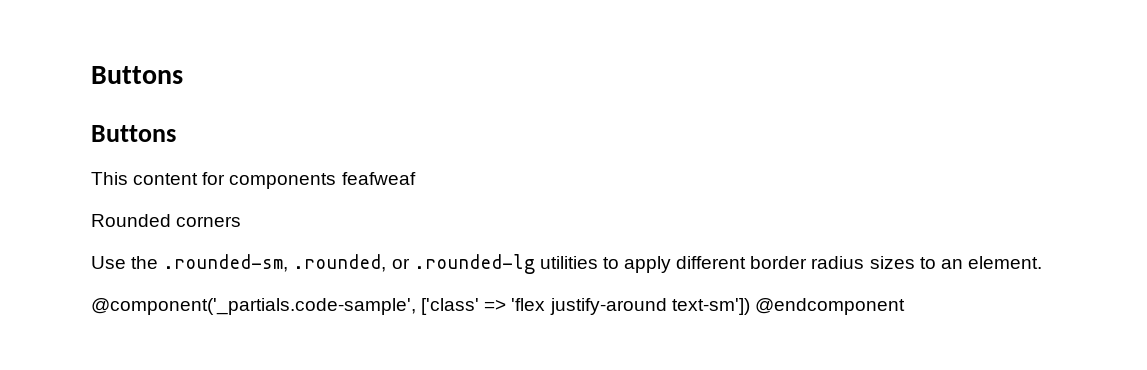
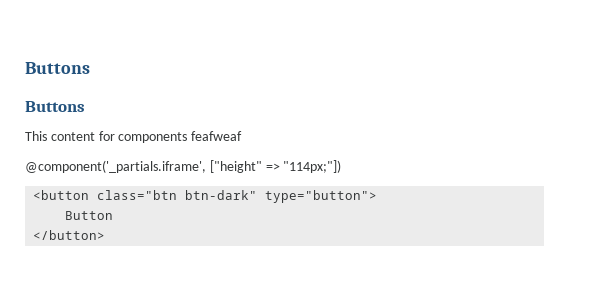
- Rounded corners
- Use the .rounded-sm, .rounded, or .rounded-lg utilities to apply different border radius sizes to an element.
- @component('_partials.code-sample', ['class' => 'flex justify-around text-sm']) @endcomponent
+ @component('_partials.iframe', ["height" => "114px;"])
+ <button class="btn btn-dark" type="button">
+ Button
+ </button>

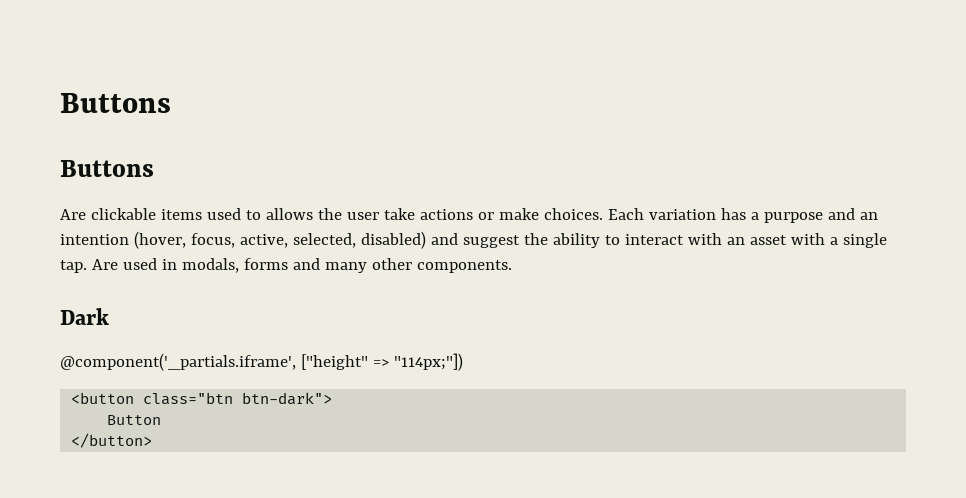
- This content for components feafweaf
+ Are clickable items used to allows the user take actions or make choices. Each variation has a purpose and an intention (hover, focus, active, selected, disabled) and suggest the ability to interact with an asset with a single tap. Are used in modals, forms and many other components.
+ Dark
- <button class="btn btn-dark" type="button">
+ <button class="btn btn-dark">

